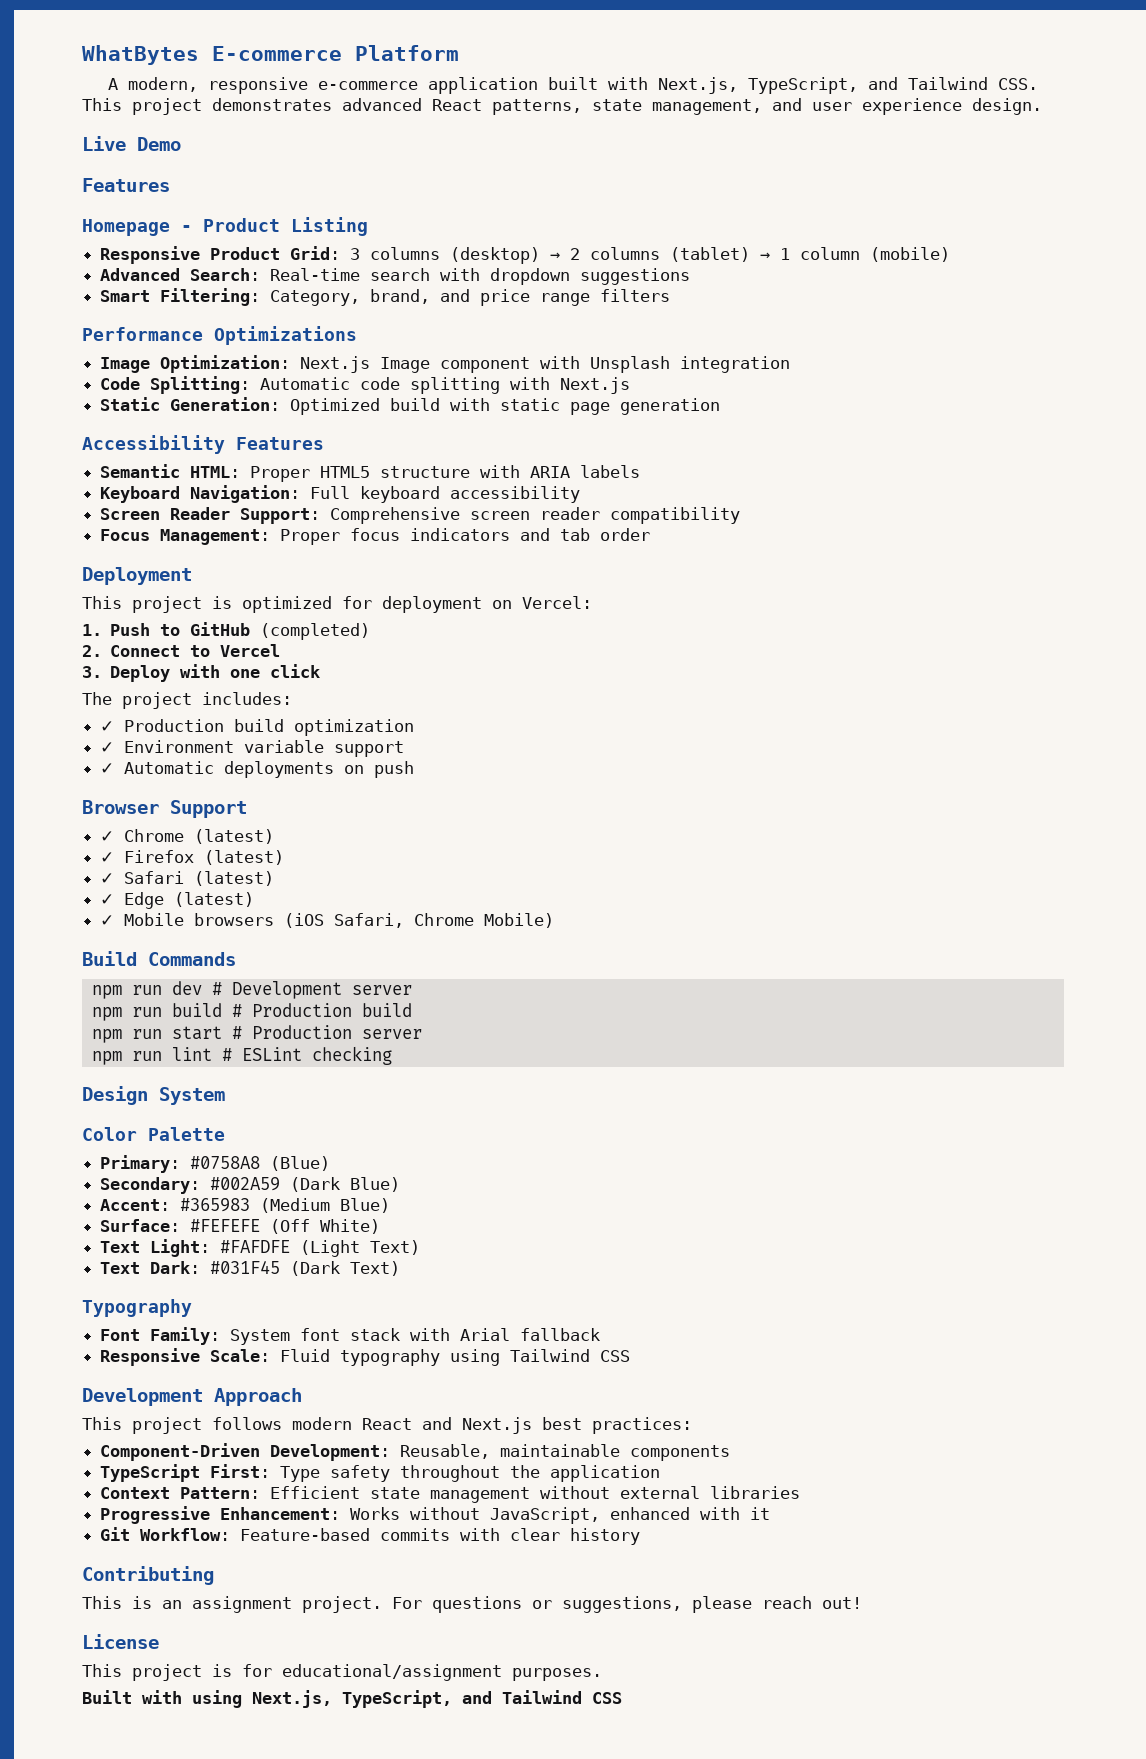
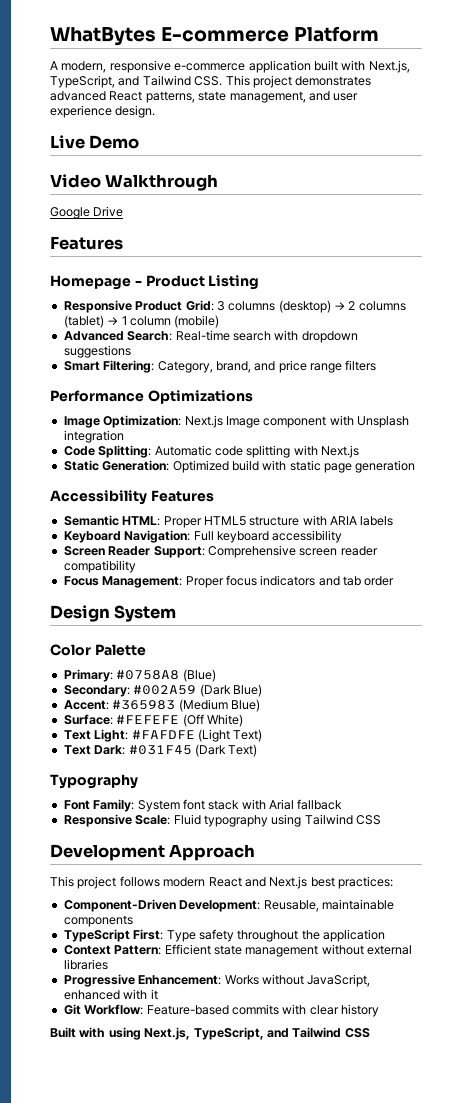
+ Video Walkthrough
+ Google Drive
- Deployment
- This project is optimized for deployment on Vercel:
- 1. Push to GitHub (completed)
- 2. Connect to Vercel
- 3. Deploy with one click
- The project includes:
- ✓ Production build optimization
- ✓ Environment variable support
- ✓ Automatic deployments on push
- Browser Support
- ✓ Chrome (latest)
- ✓ Firefox (latest)
- ✓ Safari (latest)
- ✓ Edge (latest)
- ✓ Mobile browsers (iOS Safari, Chrome Mobile)
- Build Commands
- npm run dev # Development server
- npm run build # Production build
- npm run start # Production server
- npm run lint # ESLint checking
- Contributing
- This is an assignment project. For questions or suggestions, please reach out!
- License
- This project is for educational/assignment purposes.

